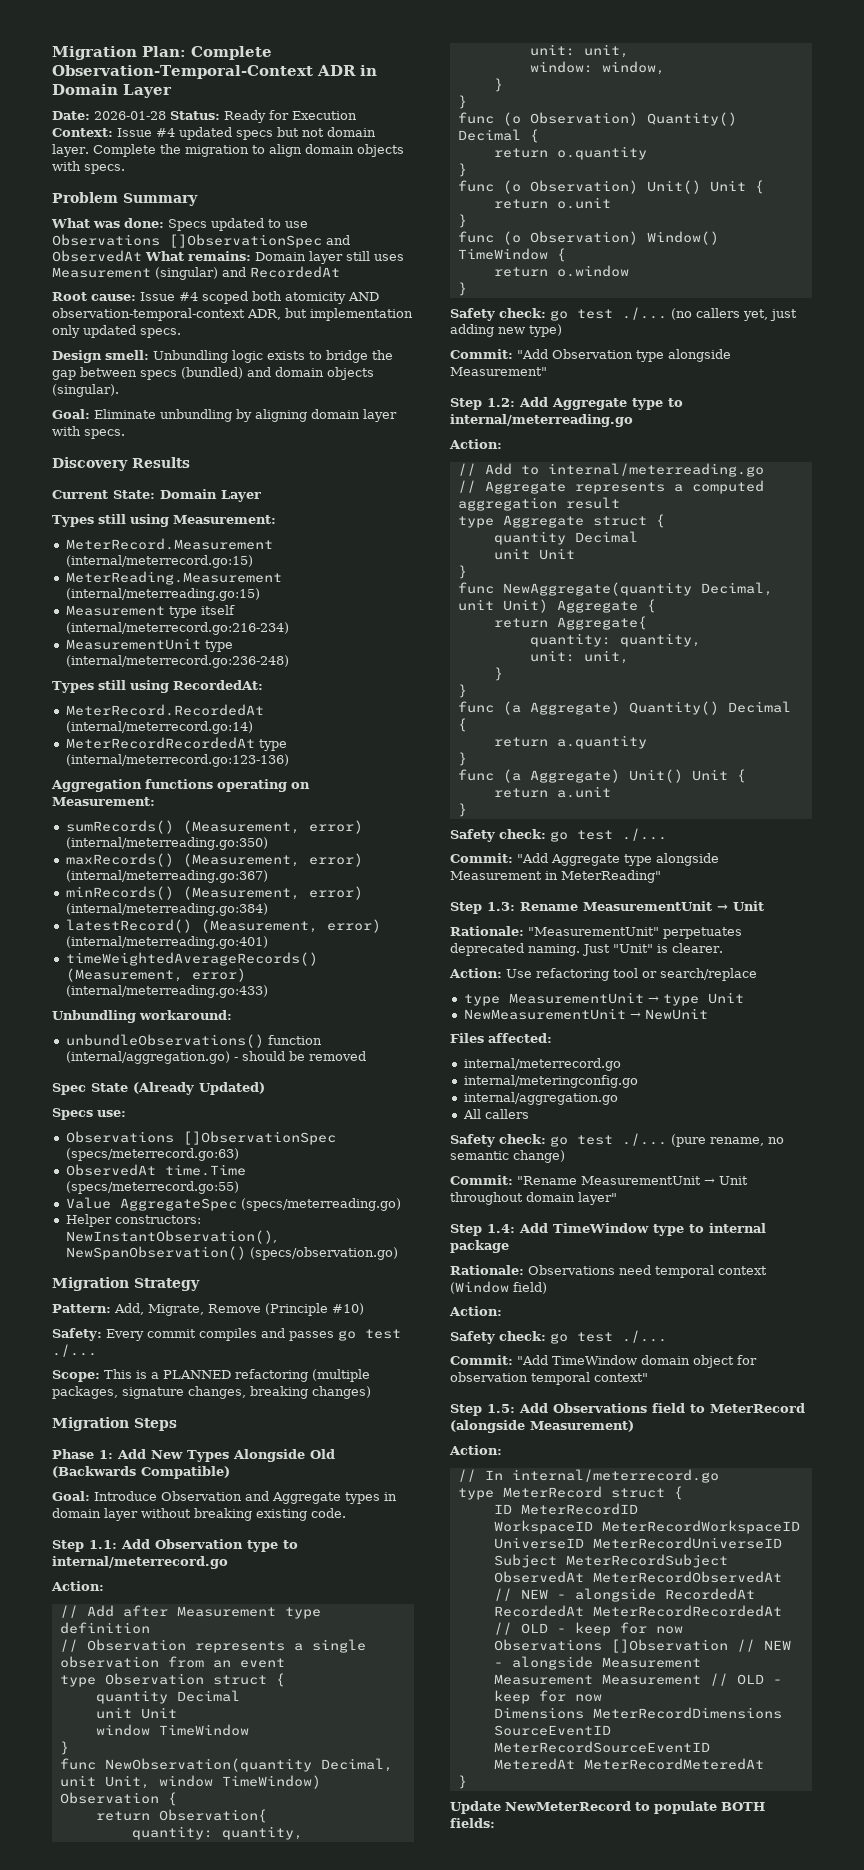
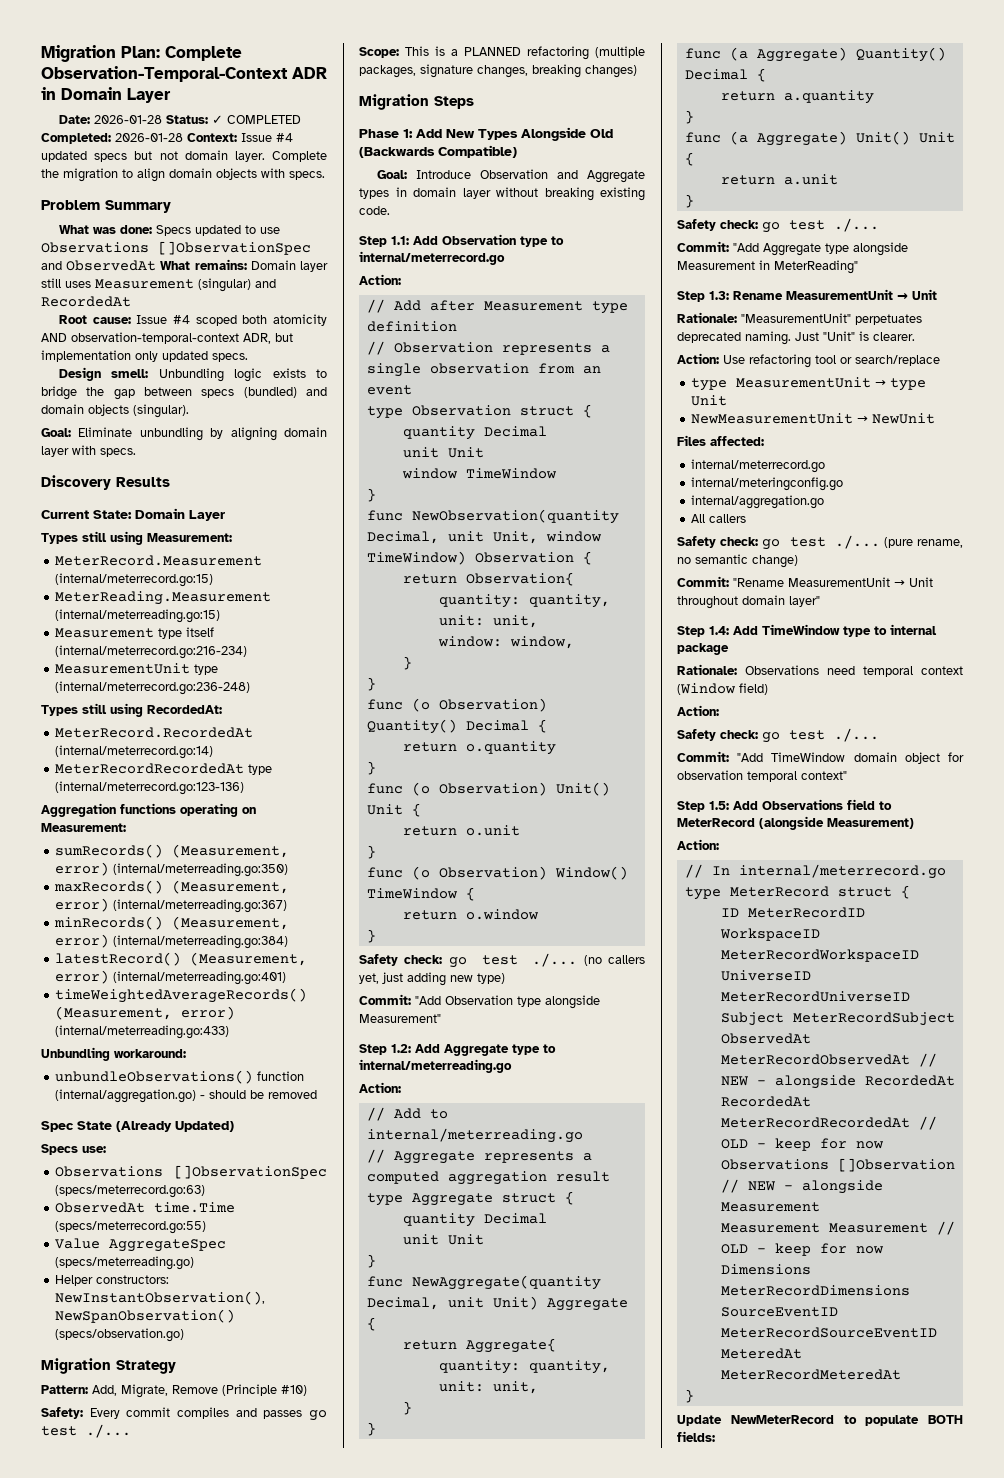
- Date: 2026-01-28 Status: Ready for Execution Context: Issue #4 updated specs but not domain layer.
+ Date: 2026-01-28 Status: ✓ COMPLETED Completed: 2026-01-28 Context: Issue #4 updated specs but not domain layer.

